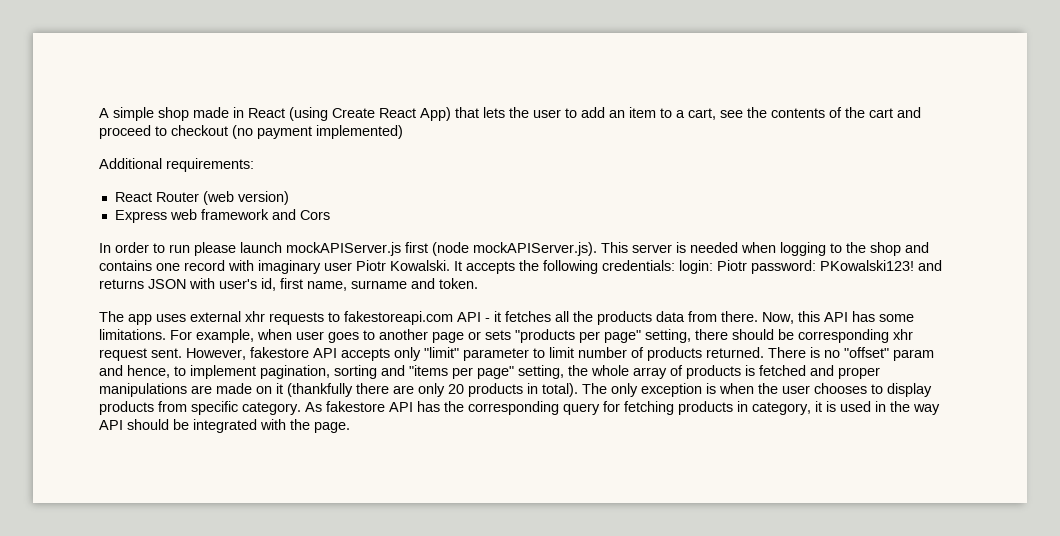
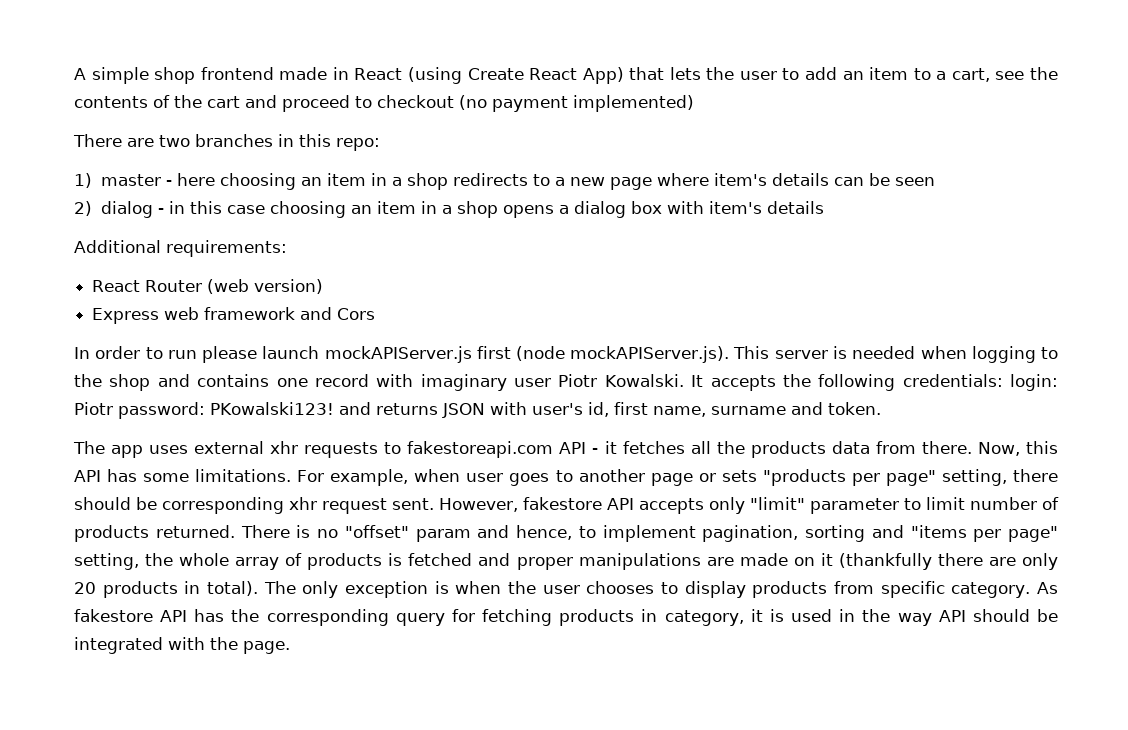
- A simple shop made in React (using Create React App) that lets the user to add an item to a cart, see the contents of the cart and proceed to checkout (no payment implemented)
+ A simple shop frontend made in React (using Create React App) that lets the user to add an item to a cart, see the contents of the cart and proceed to checkout (no payment implemented)
+ There are two branches in this repo:
+ 1) master - here choosing an item in a shop redirects to a new page where item's details can be seen
+ 2) dialog - in this case choosing an item in a shop opens a dialog box with item's details

